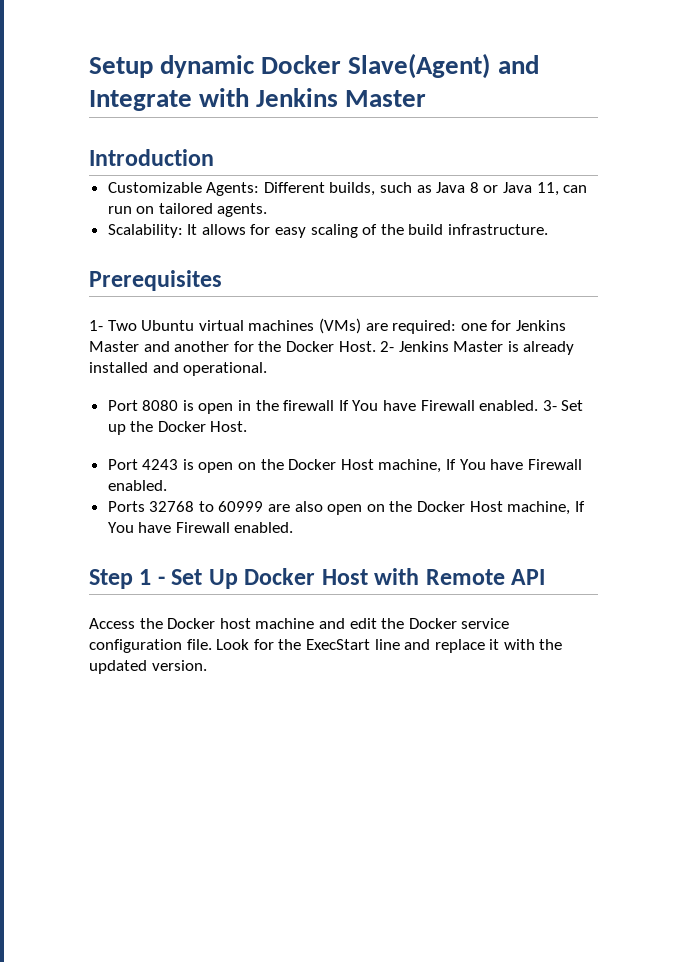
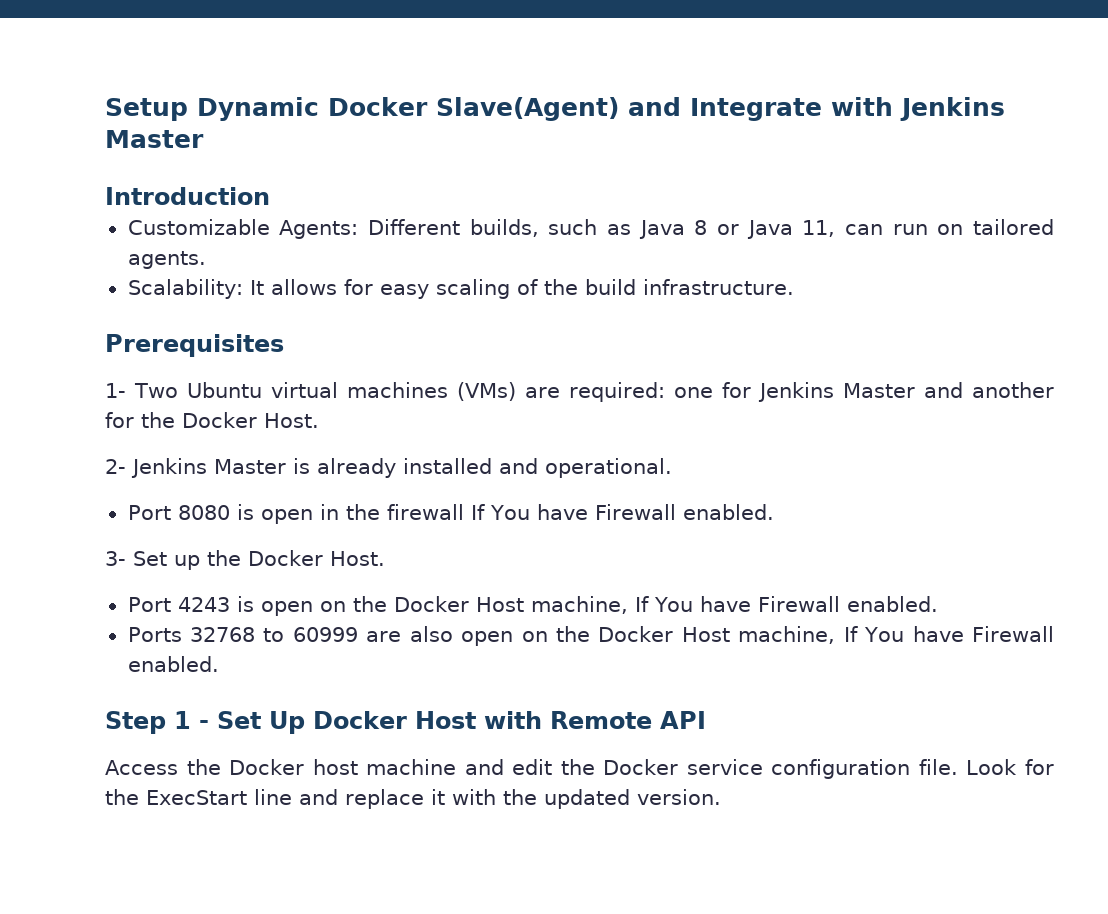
- Setup dynamic Docker Slave(Agent) and Integrate with Jenkins Master
+ Setup Dynamic Docker Slave(Agent) and Integrate with Jenkins Master
- 1- Two Ubuntu virtual machines (VMs) are required: one for Jenkins Master and another for the Docker Host. 2- Jenkins Master is already installed and operational.
+ 1- Two Ubuntu virtual machines (VMs) are required: one for Jenkins Master and another for the Docker Host.
+ 2- Jenkins Master is already installed and operational.
- Port 8080 is open in the firewall If You have Firewall enabled. 3- Set up the Docker Host.
+ Port 8080 is open in the firewall If You have Firewall enabled.
+ 3- Set up the Docker Host.

